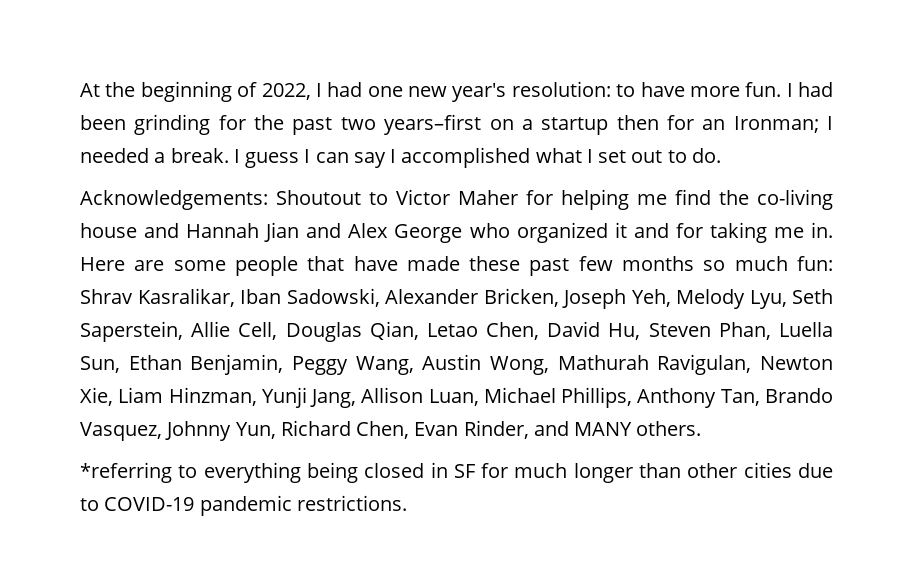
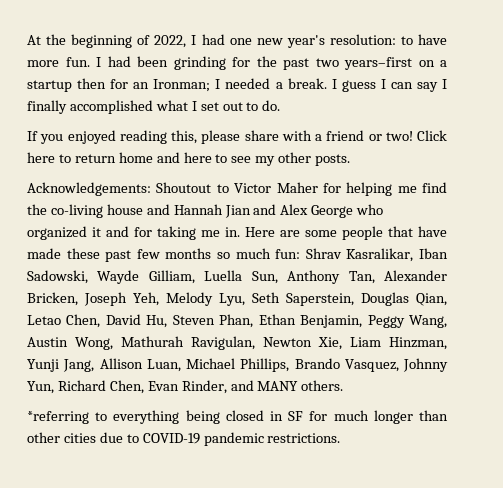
- I guess I can say I accomplished what I set out to do.
+ I guess I can say I finally accomplished what I set out to do.
+ If you enjoyed reading this, please share with a friend or two! Click here to return home and here to see my other posts.
- Shrav Kasralikar, Iban Sadowski, Alexander Bricken, Joseph Yeh, Melody Lyu, Seth Saperstein, Allie Cell, Douglas Qian, Letao Chen, David Hu, Steven Phan, Luella Sun, Ethan Benjamin, Peggy Wang, Austin Wong, Mathurah Ravigulan, Newton Xie, Liam Hinzman, Yunji Jang, Allison Luan, Michael Phillips, Anthony Tan, Brando Vasquez, Johnny Yun, Richard Chen, Evan Rinder, and MANY others.
+ Shrav Kasralikar, Iban Sadowski, Wayde Gilliam, Luella Sun, Anthony Tan, Alexander Bricken, Joseph Yeh, Melody Lyu, Seth Saperstein, Douglas Qian, Letao Chen, David Hu, Steven Phan, Ethan Benjamin, Peggy Wang, Austin Wong, Mathurah Ravigulan, Newton Xie, Liam Hinzman, Yunji Jang, Allison Luan, Michael Phillips, Brando Vasquez, Johnny Yun, Richard Chen, Evan Rinder, and MANY others.

